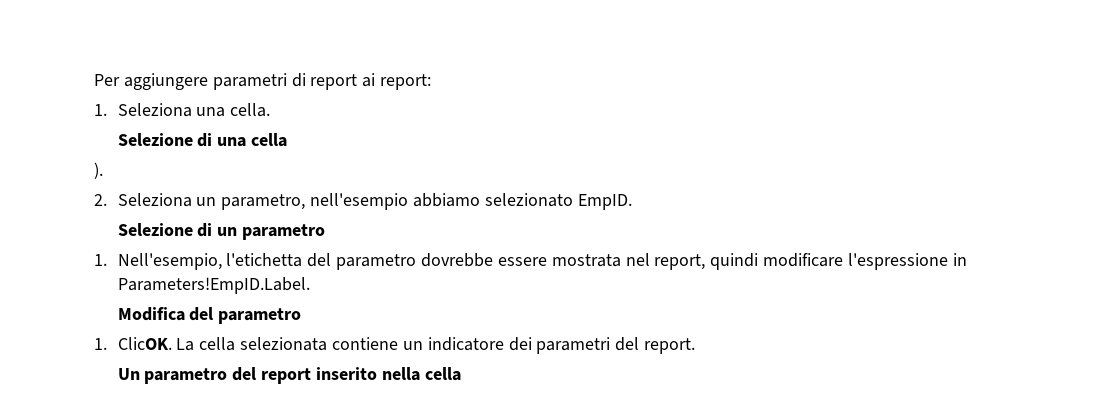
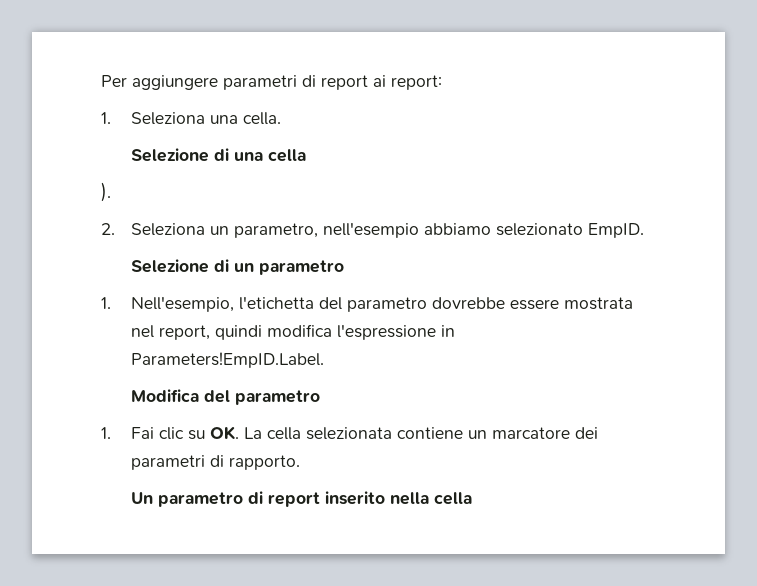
- 1. Nell'esempio, l'etichetta del parametro dovrebbe essere mostrata nel report, quindi modificare l'espressione in Parameters!EmpID.Label.
+ 1. Nell'esempio, l'etichetta del parametro dovrebbe essere mostrata nel report, quindi modifica l'espressione in Parameters!EmpID.Label.
- 1. ClicOK. La cella selezionata contiene un indicatore dei parametri del report.
+ 1. Fai clic su OK. La cella selezionata contiene un marcatore dei parametri di rapporto.
- Un parametro del report inserito nella cella
+ Un parametro di report inserito nella cella

